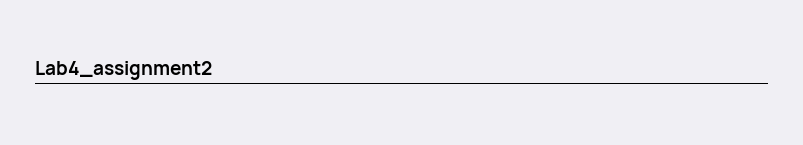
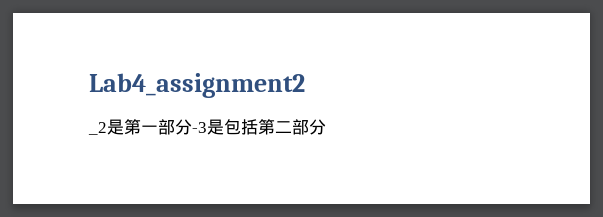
+ _2是第一部分-3是包括第二部分

